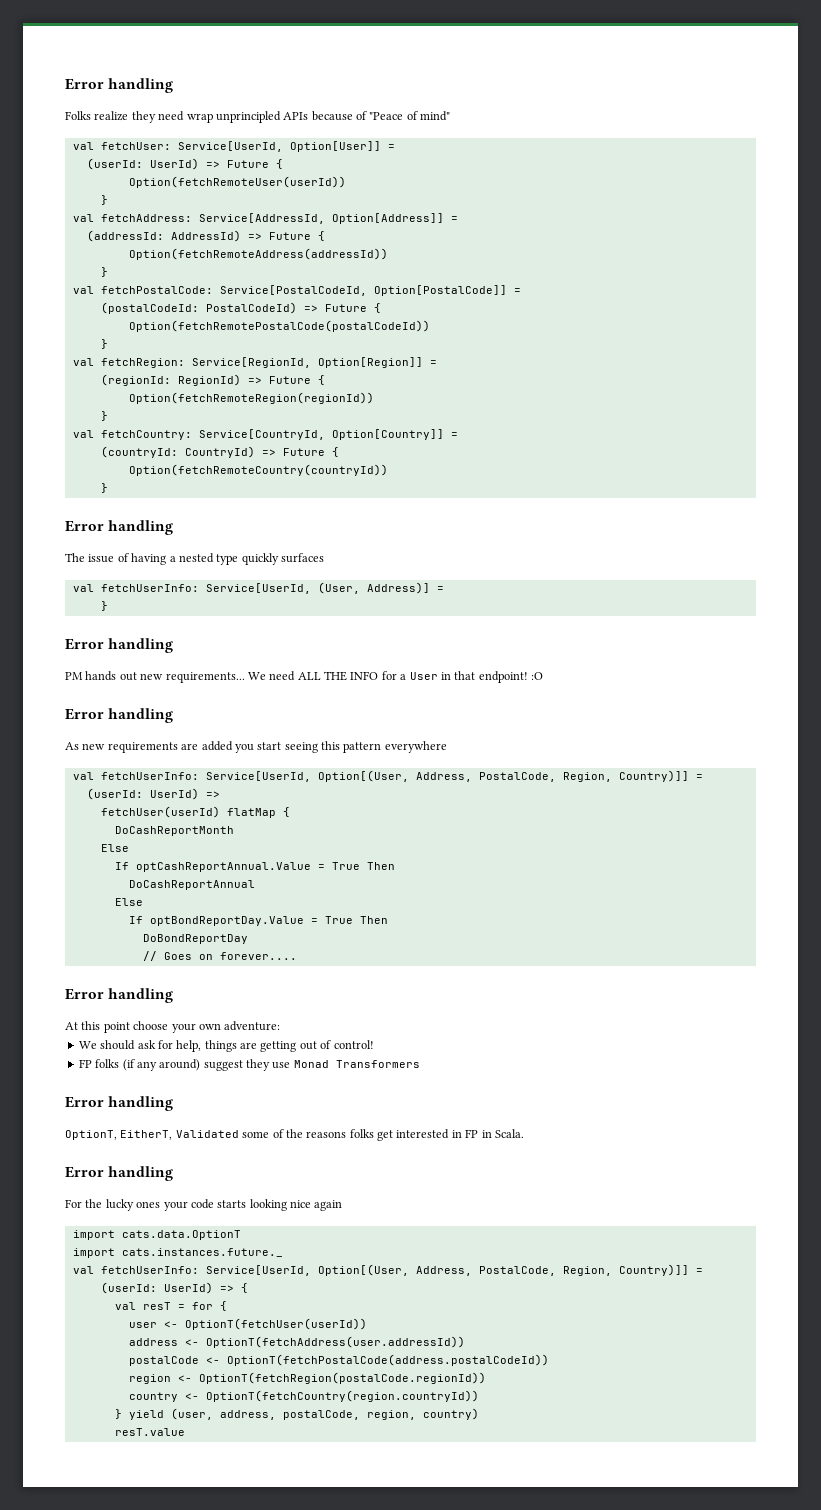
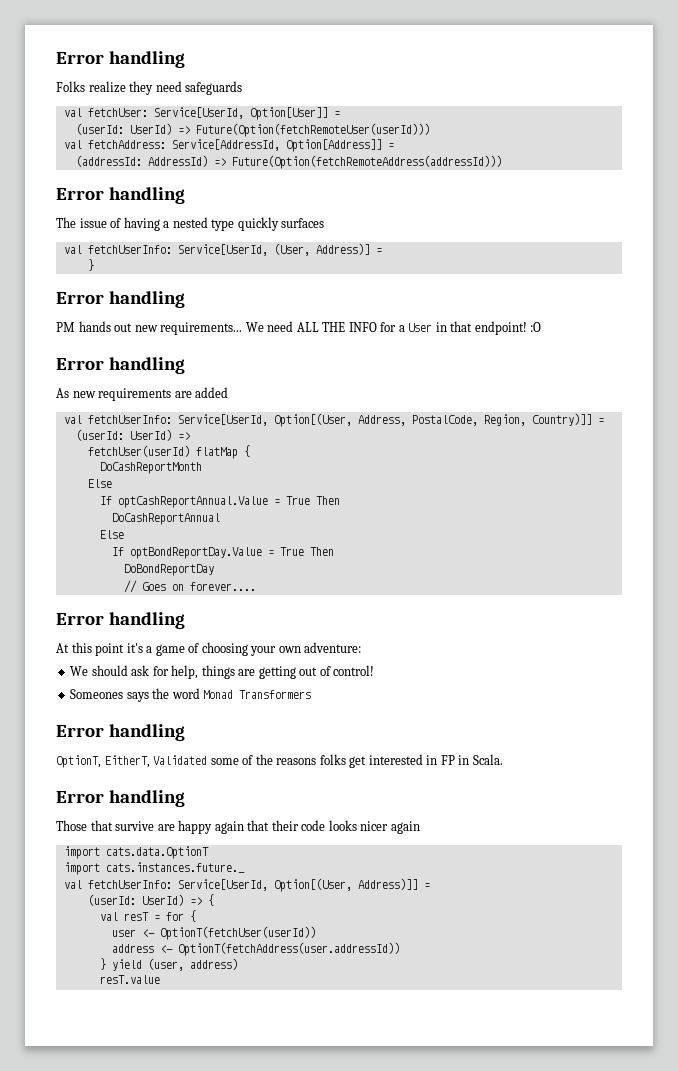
- Folks realize they need wrap unprincipled APIs because of "Peace of mind"
+ Folks realize they need safeguards
- (userId: UserId) => Future {
- Option(fetchRemoteUser(userId))
- }
+ (userId: UserId) => Future(Option(fetchRemoteUser(userId)))
- (addressId: AddressId) => Future {
- Option(fetchRemoteAddress(addressId))
- }
- val fetchPostalCode: Service[PostalCodeId, Option[PostalCode]] =
- (postalCodeId: PostalCodeId) => Future {
- Option(fetchRemotePostalCode(postalCodeId))
- }
- val fetchRegion: Service[RegionId, Option[Region]] =
- (regionId: RegionId) => Future {
- Option(fetchRemoteRegion(regionId))
- }
- val fetchCountry: Service[CountryId, Option[Country]] =
- (countryId: CountryId) => Future {
- Option(fetchRemoteCountry(countryId))
- }
+ (addressId: AddressId) => Future(Option(fetchRemoteAddress(addressId)))
- As new requirements are added you start seeing this pattern everywhere
+ As new requirements are added
- At this point choose your own adventure:
+ At this point it's a game of choosing your own adventure:
- FP folks (if any around) suggest they use Monad Transformers
+ Someones says the word Monad Transformers
- For the lucky ones your code starts looking nice again
+ Those that survive are happy again that their code looks nicer again
  import cats.instances.future._
- val fetchUserInfo: Service[UserId, Option[(User, Address, PostalCode, Region, Country)]] =
+ val fetchUserInfo: Service[UserId, Option[(User, Address)]] =
- postalCode <- OptionT(fetchPostalCode(address.postalCodeId))
- region <- OptionT(fetchRegion(postalCode.regionId))
- country <- OptionT(fetchCountry(region.countryId))
- } yield (user, address, postalCode, region, country)
+ } yield (user, address)

